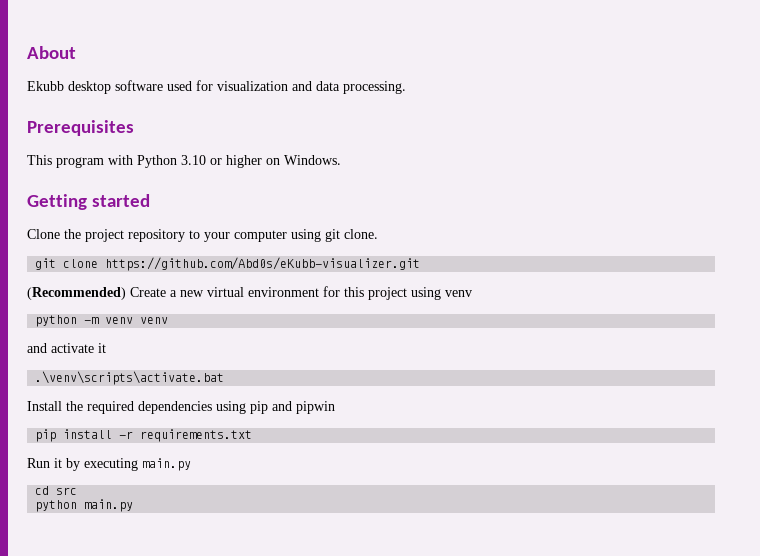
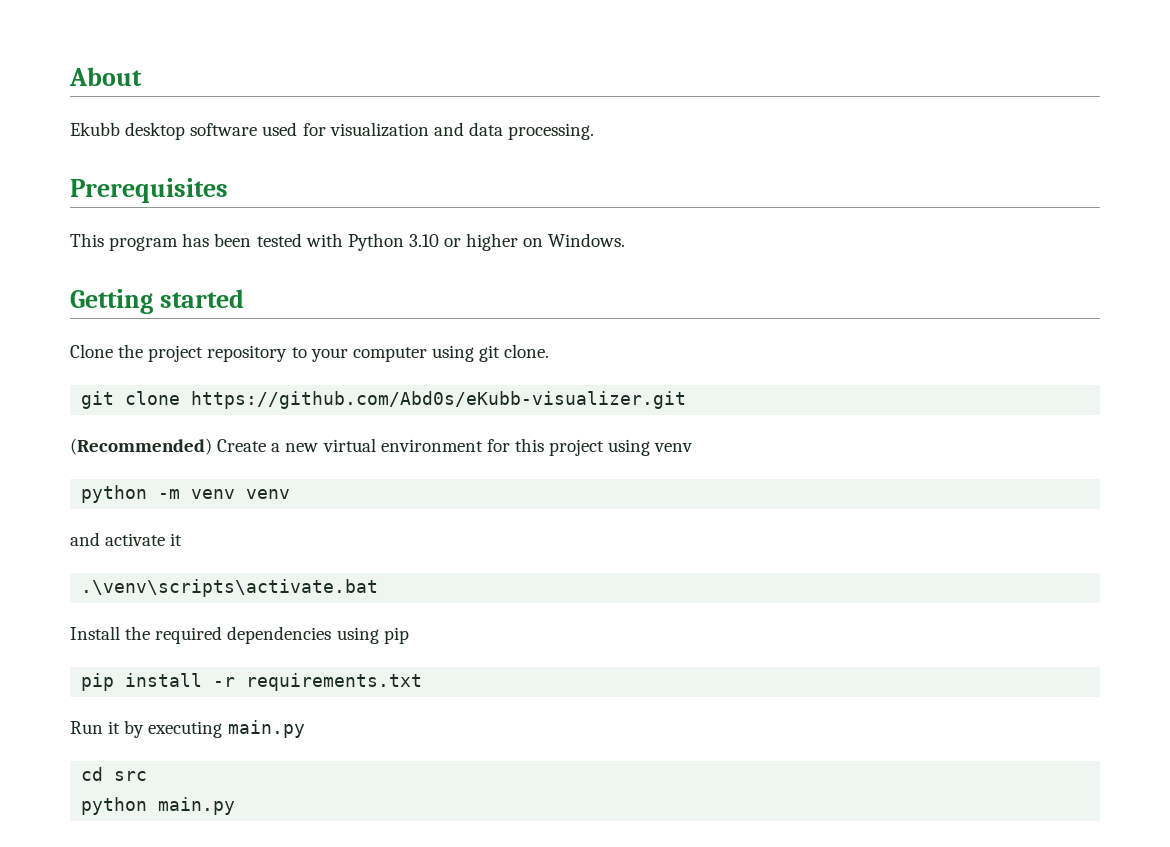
- This program with Python 3.10 or higher on Windows.
+ This program has been tested with Python 3.10 or higher on Windows.
- Install the required dependencies using pip and pipwin
+ Install the required dependencies using pip

